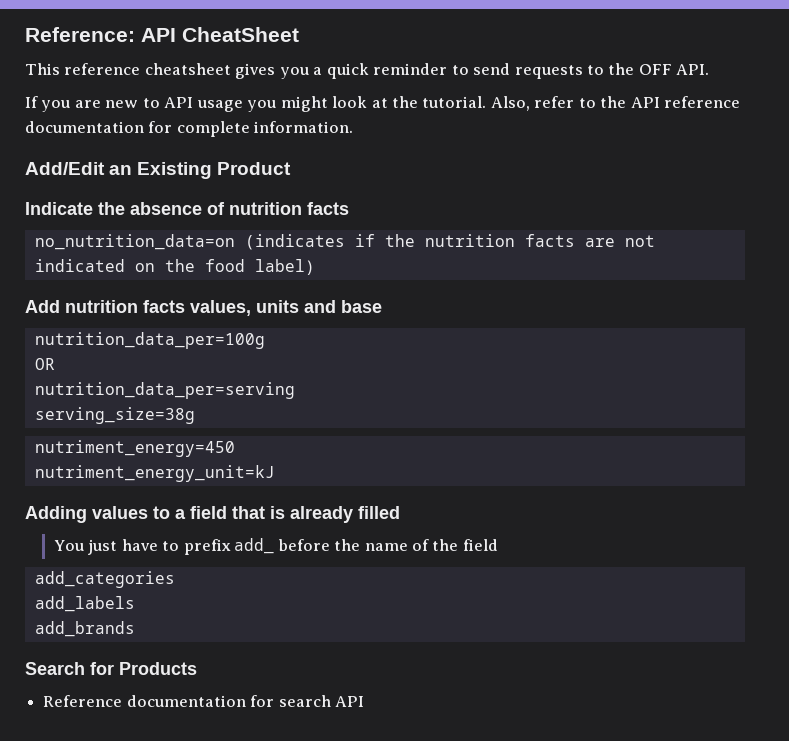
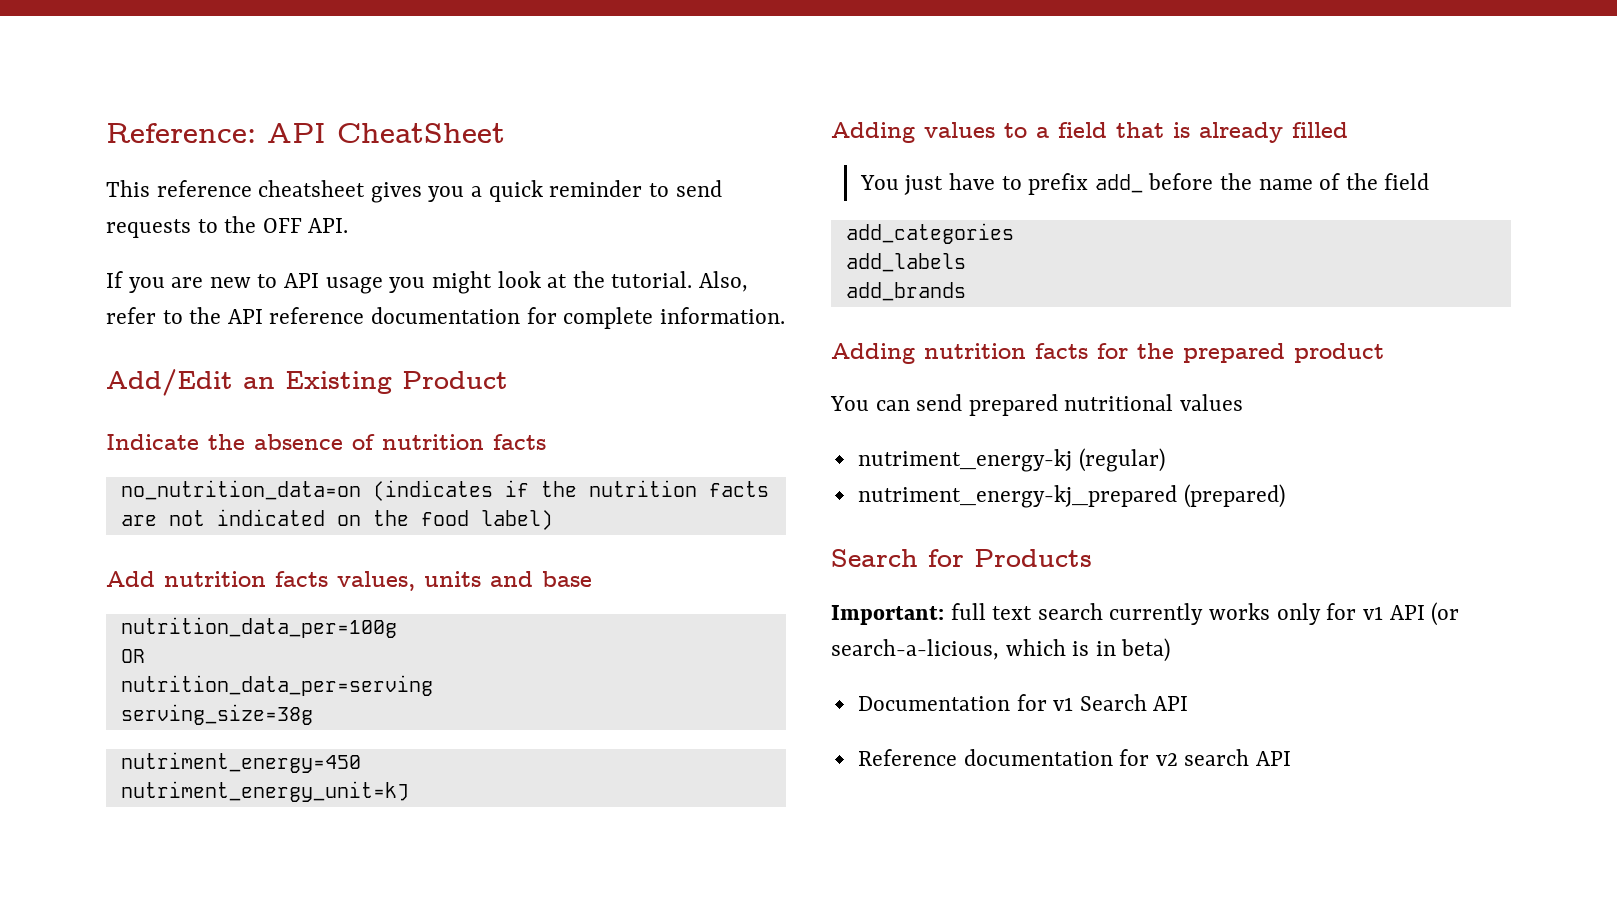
+ Adding nutrition facts for the prepared product
+ You can send prepared nutritional values
+ nutriment_energy-kj (regular)
+ nutriment_energy-kj_prepared (prepared)
  Search for Products
+ Important: full text search currently works only for v1 API (or search-a-licious, which is in beta)
+ Documentation for v1 Search API
- Reference documentation for search API
+ Reference documentation for v2 search API

